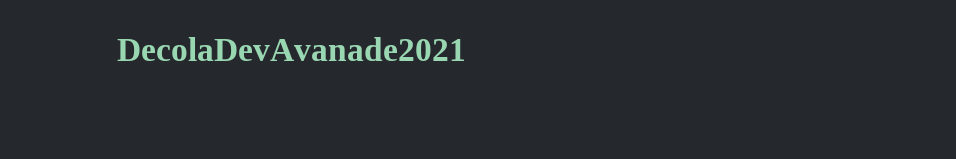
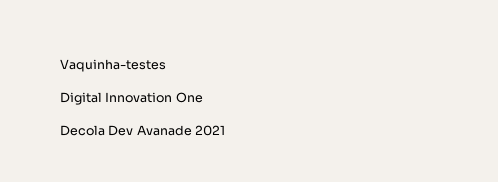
- DecolaDevAvanade2021
+ Vaquinha-testes
+ Digital Innovation One
+ Decola Dev Avanade 2021

